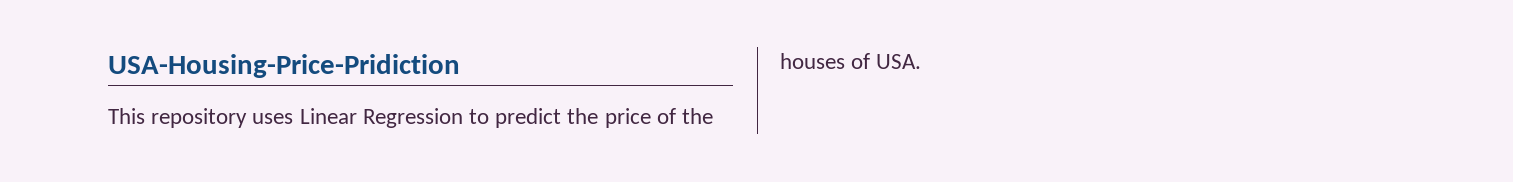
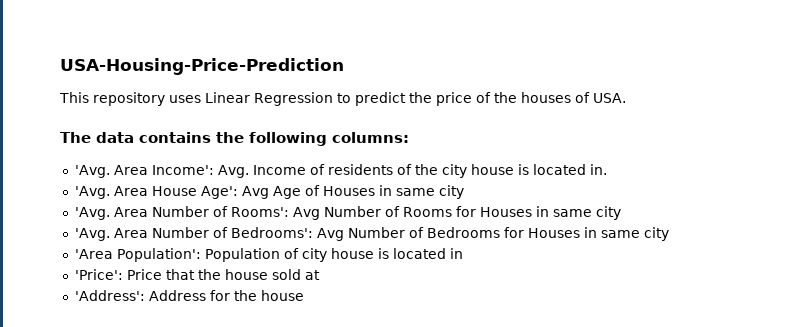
- USA-Housing-Price-Pridiction
+ USA-Housing-Price-Prediction
+ The data contains the following columns:
+ 'Avg. Area Income': Avg. Income of residents of the city house is located in.
+ 'Avg. Area House Age': Avg Age of Houses in same city
+ 'Avg. Area Number of Rooms': Avg Number of Rooms for Houses in same city
+ 'Avg. Area Number of Bedrooms': Avg Number of Bedrooms for Houses in same city
+ 'Area Population': Population of city house is located in
+ 'Price': Price that the house sold at
+ 'Address': Address for the house

